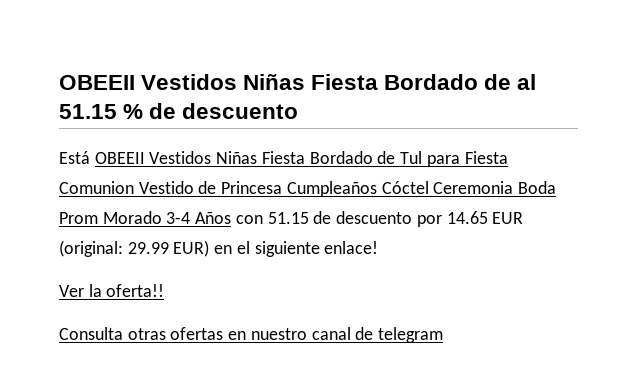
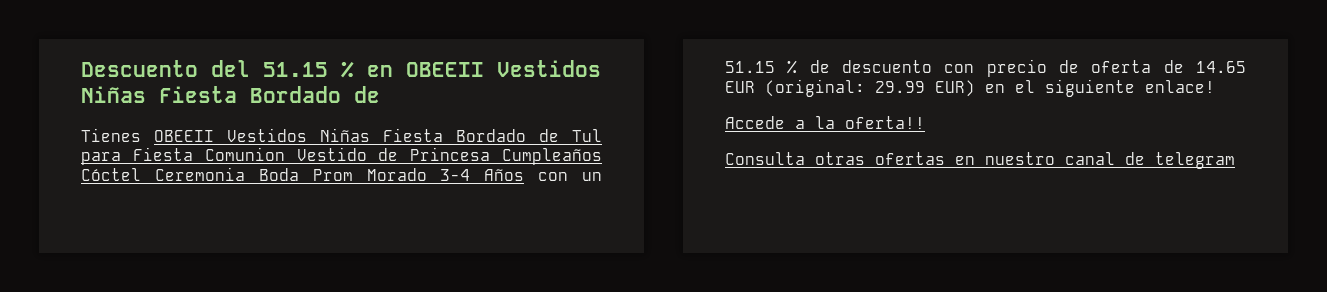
- OBEEII Vestidos Niñas Fiesta Bordado de al 51.15 % de descuento
- Está OBEEII Vestidos Niñas Fiesta Bordado de Tul para Fiesta Comunion Vestido de Princesa Cumpleaños Cóctel Ceremonia Boda Prom Morado 3-4 Años con 51.15 de descuento por 14.65 EUR (original: 29.99 EUR) en el siguiente enlace!
+ Descuento del 51.15 % en OBEEII Vestidos Niñas Fiesta Bordado de
+ Tienes OBEEII Vestidos Niñas Fiesta Bordado de Tul para Fiesta Comunion Vestido de Princesa Cumpleaños Cóctel Ceremonia Boda Prom Morado 3-4 Años con un 51.15 % de descuento con precio de oferta de 14.65 EUR (original: 29.99 EUR) en el siguiente enlace!
- Ver la oferta!!
+ Accede a la oferta!!

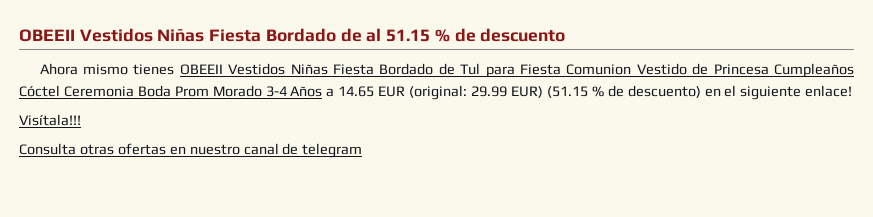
- Descuento del 51.15 % en OBEEII Vestidos Niñas Fiesta Bordado de
- Tienes OBEEII Vestidos Niñas Fiesta Bordado de Tul para Fiesta Comunion Vestido de Princesa Cumpleaños Cóctel Ceremonia Boda Prom Morado 3-4 Años con un 51.15 % de descuento con precio de oferta de 14.65 EUR (original: 29.99 EUR) en el siguiente enlace!
+ OBEEII Vestidos Niñas Fiesta Bordado de al 51.15 % de descuento
+ Ahora mismo tienes OBEEII Vestidos Niñas Fiesta Bordado de Tul para Fiesta Comunion Vestido de Princesa Cumpleaños Cóctel Ceremonia Boda Prom Morado 3-4 Años a 14.65 EUR (original: 29.99 EUR) (51.15 % de descuento) en el siguiente enlace!
- Accede a la oferta!!
+ Visítala!!!

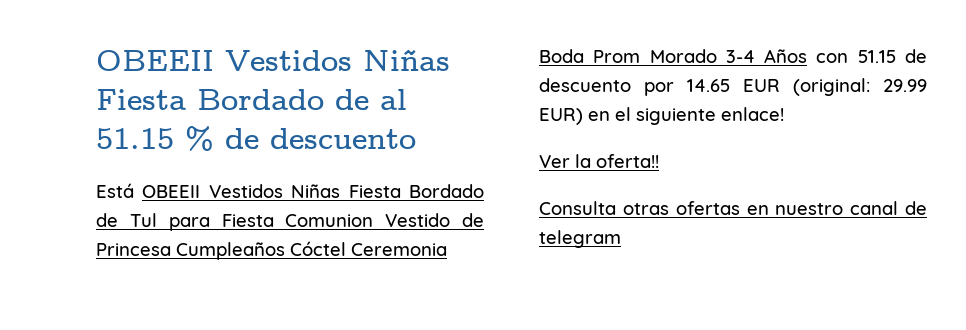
- Ahora mismo tienes OBEEII Vestidos Niñas Fiesta Bordado de Tul para Fiesta Comunion Vestido de Princesa Cumpleaños Cóctel Ceremonia Boda Prom Morado 3-4 Años a 14.65 EUR (original: 29.99 EUR) (51.15 % de descuento) en el siguiente enlace!
+ Está OBEEII Vestidos Niñas Fiesta Bordado de Tul para Fiesta Comunion Vestido de Princesa Cumpleaños Cóctel Ceremonia Boda Prom Morado 3-4 Años con 51.15 de descuento por 14.65 EUR (original: 29.99 EUR) en el siguiente enlace!
- Visítala!!!
+ Ver la oferta!!

